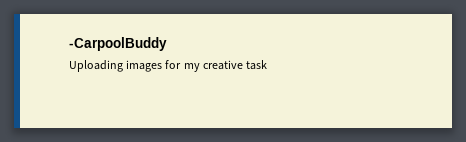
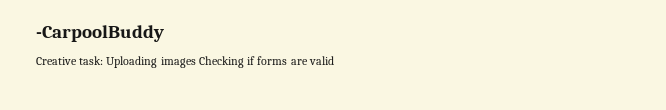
- Uploading images for my creative task
+ Creative task: Uploading images Checking if forms are valid

